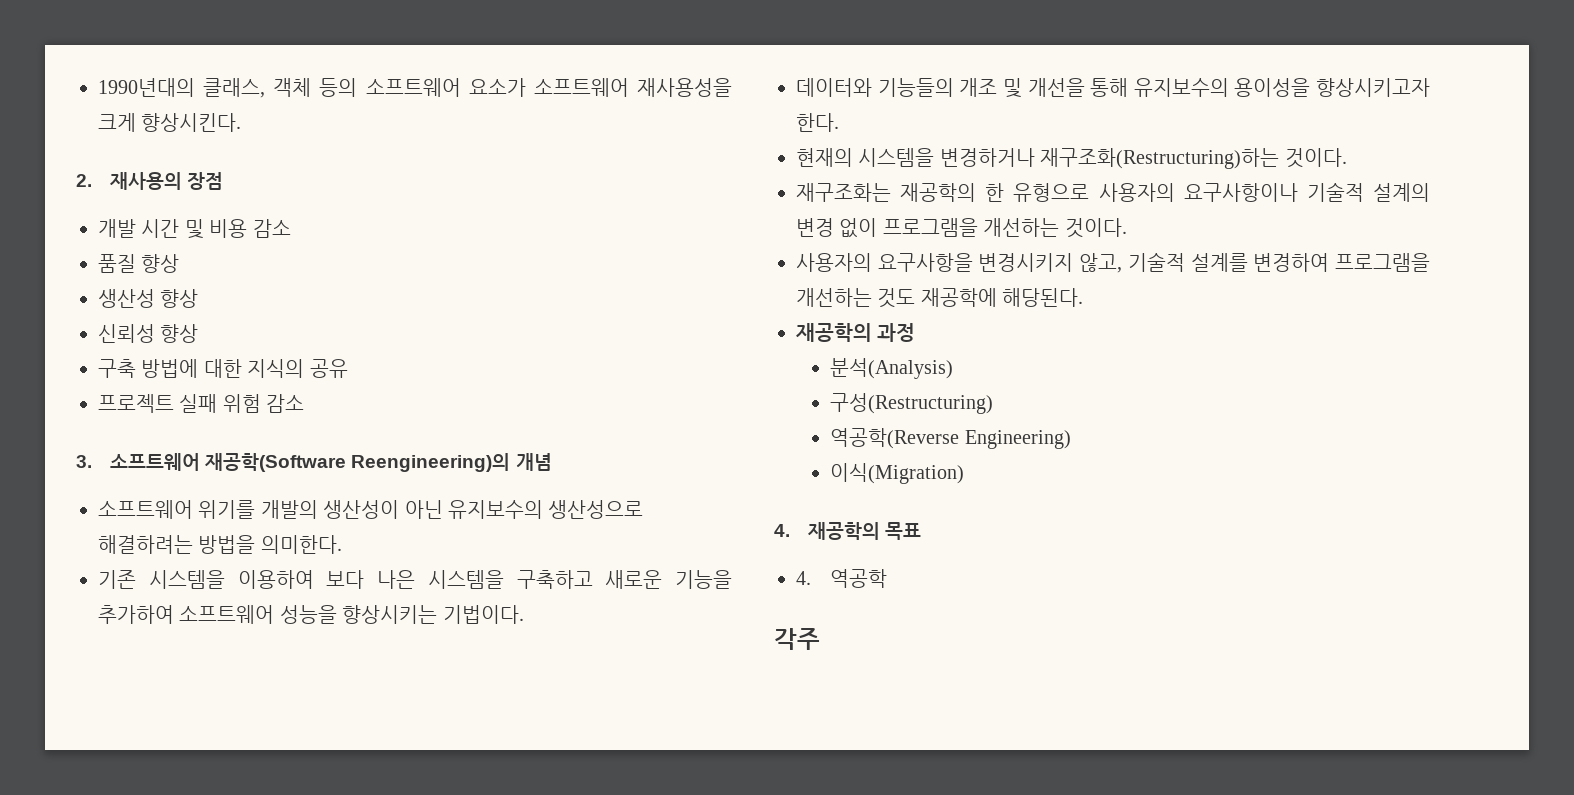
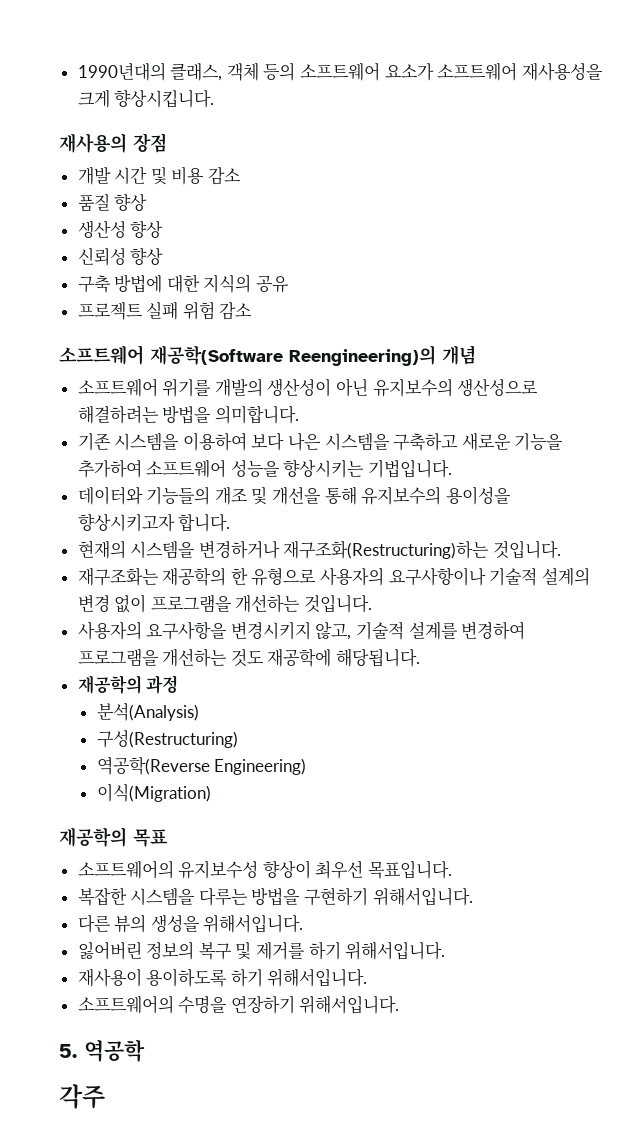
- 1990년대의 클래스, 객체 등의 소프트웨어 요소가 소프트웨어 재사용성을 크게 향상시킨다.
- 2. 재사용의 장점
+ 1990년대의 클래스, 객체 등의 소프트웨어 요소가 소프트웨어 재사용성을 크게 향상시킵니다.
+ 재사용의 장점
- 3. 소프트웨어 재공학(Software Reengineering)의 개념
+ 소프트웨어 재공학(Software Reengineering)의 개념
- 소프트웨어 위기를 개발의 생산성이 아닌 유지보수의 생산성으로 해결하려는 방법을 의미한다.
+ 소프트웨어 위기를 개발의 생산성이 아닌 유지보수의 생산성으로 해결하려는 방법을 의미합니다.
- 기존 시스템을 이용하여 보다 나은 시스템을 구축하고 새로운 기능을 추가하여 소프트웨어 성능을 향상시키는 기법이다.
+ 기존 시스템을 이용하여 보다 나은 시스템을 구축하고 새로운 기능을 추가하여 소프트웨어 성능을 향상시키는 기법입니다.
- 데이터와 기능들의 개조 및 개선을 통해 유지보수의 용이성을 향상시키고자 한다.
+ 데이터와 기능들의 개조 및 개선을 통해 유지보수의 용이성을 향상시키고자 합니다.
- 현재의 시스템을 변경하거나 재구조화(Restructuring)하는 것이다.
+ 현재의 시스템을 변경하거나 재구조화(Restructuring)하는 것입니다.
- 재구조화는 재공학의 한 유형으로 사용자의 요구사항이나 기술적 설계의 변경 없이 프로그램을 개선하는 것이다.
+ 재구조화는 재공학의 한 유형으로 사용자의 요구사항이나 기술적 설계의 변경 없이 프로그램을 개선하는 것입니다.
- 사용자의 요구사항을 변경시키지 않고, 기술적 설계를 변경하여 프로그램을 개선하는 것도 재공학에 해당된다.
+ 사용자의 요구사항을 변경시키지 않고, 기술적 설계를 변경하여 프로그램을 개선하는 것도 재공학에 해당됩니다.
- 4. 재공학의 목표
+ 재공학의 목표
- 4. 역공학
+ 소프트웨어의 유지보수성 향상이 최우선 목표입니다.
+ 복잡한 시스템을 다루는 방법을 구현하기 위해서입니다.
+ 다른 뷰의 생성을 위해서입니다.
+ 잃어버린 정보의 복구 및 제거를 하기 위해서입니다.
+ 재사용이 용이하도록 하기 위해서입니다.
+ 소프트웨어의 수명을 연장하기 위해서입니다.
+ 5. 역공학

